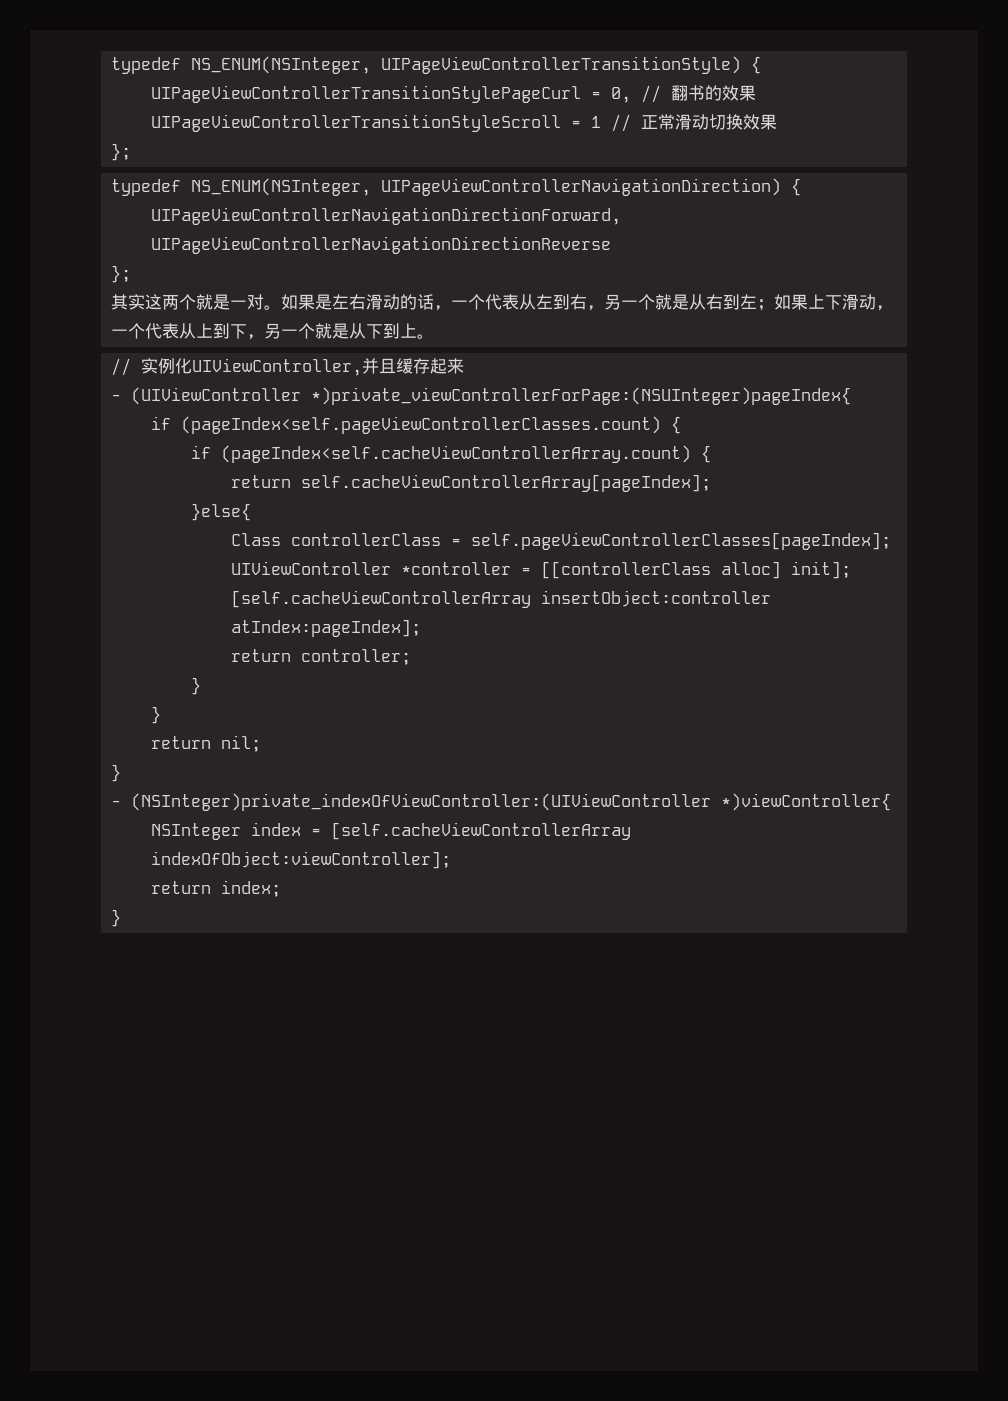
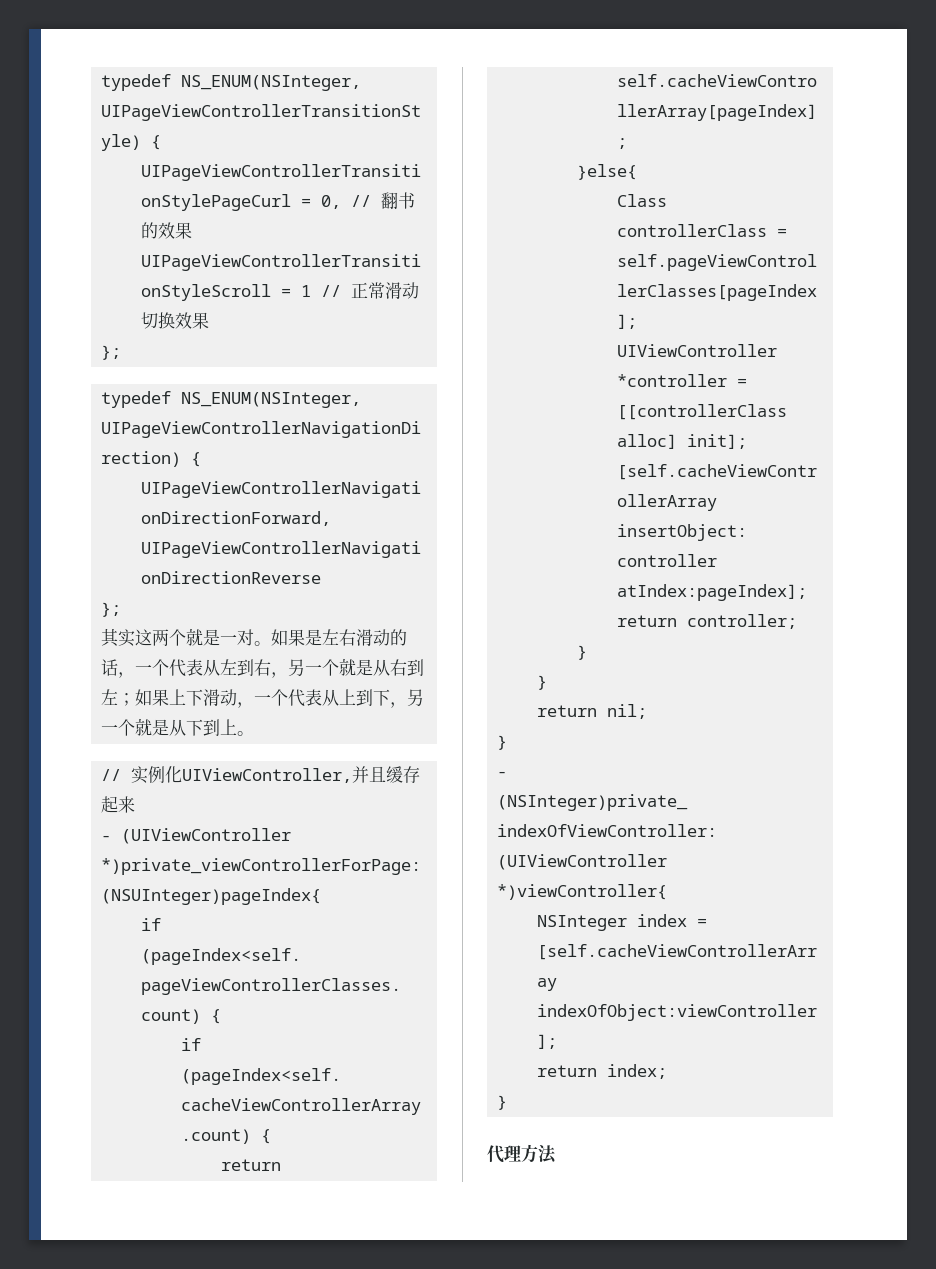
+ 代理方法

